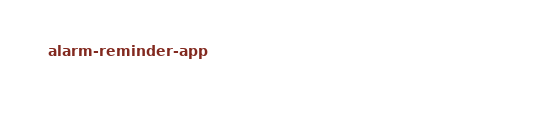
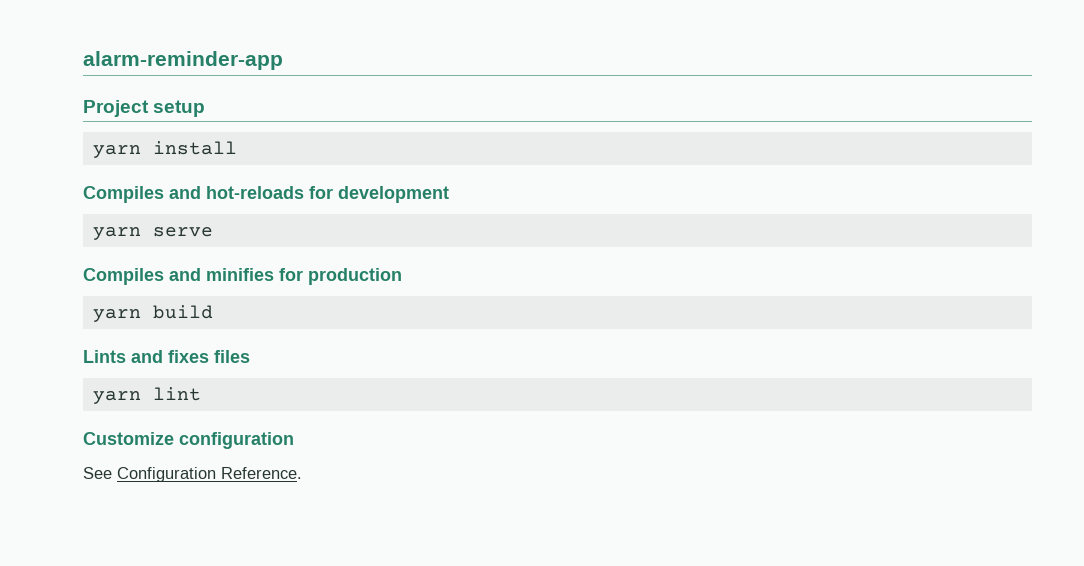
+ Project setup
+ yarn install
+ Compiles and hot-reloads for development
+ yarn serve
+ Compiles and minifies for production
+ yarn build
+ Lints and fixes files
+ yarn lint
+ Customize configuration
+ See Configuration Reference.

